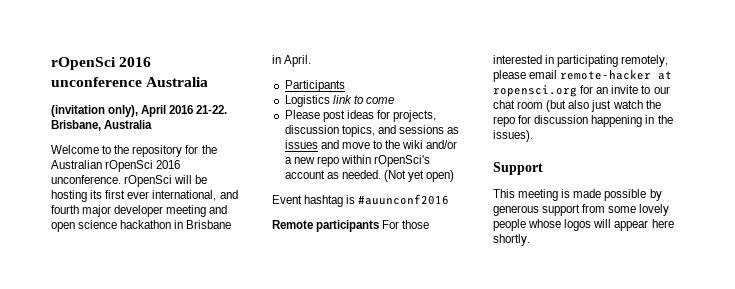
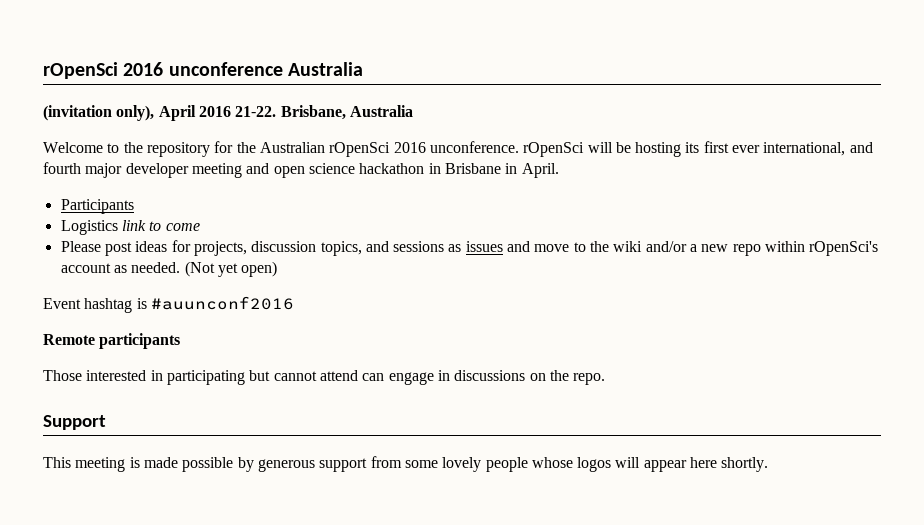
- Remote participants For those interested in participating remotely, please email remote-hacker at ropensci.org for an invite to our chat room (but also just watch the repo for discussion happening in the issues).
+ Remote participants
+ Those interested in participating but cannot attend can engage in discussions on the repo.

